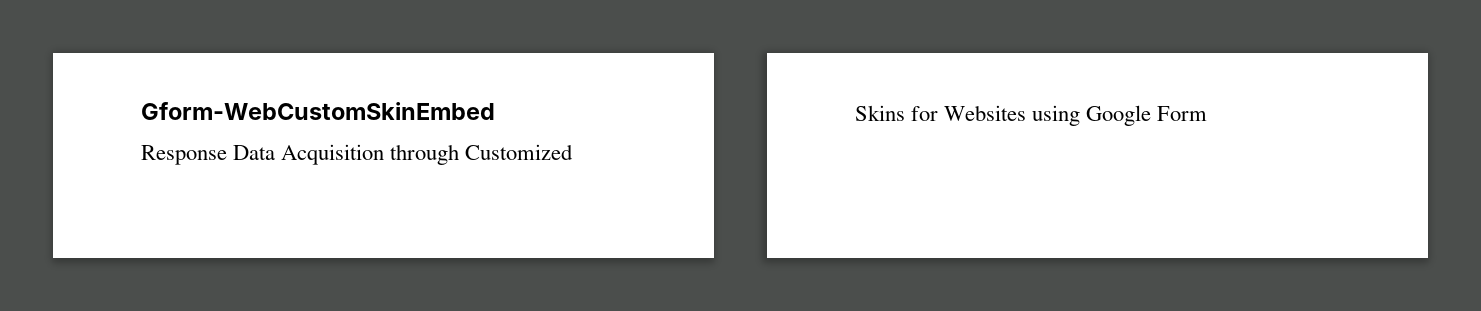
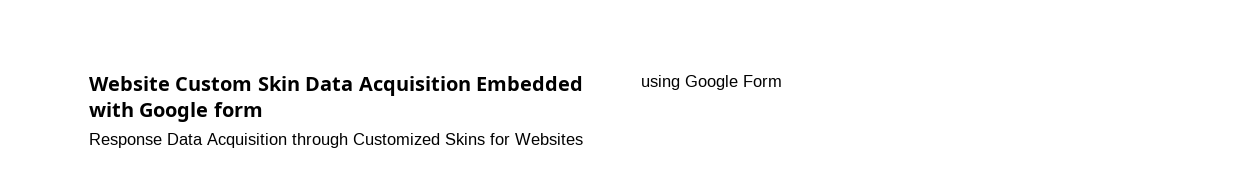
- Gform-WebCustomSkinEmbed
+ Website Custom Skin Data Acquisition Embedded with Google form

